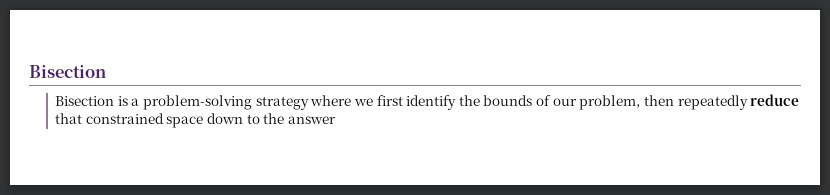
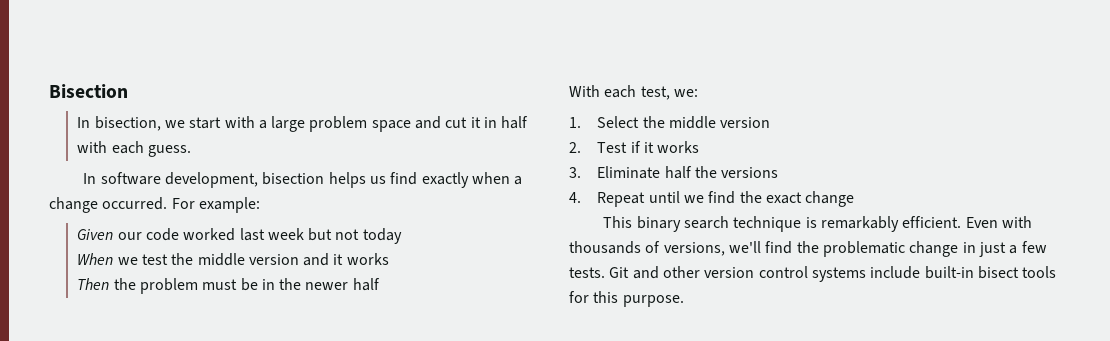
- Bisection is a problem-solving strategy where we first identify the bounds of our problem, then repeatedly reduce that constrained space down to the answer
+ In bisection, we start with a large problem space and cut it in half with each guess.
+ In software development, bisection helps us find exactly when a change occurred. For example:
+ Given our code worked last week but not today
+ When we test the middle version and it works
+ Then the problem must be in the newer half
+ With each test, we:
+ 1. Select the middle version
+ 2. Test if it works
+ 3. Eliminate half the versions
+ 4. Repeat until we find the exact change
+ This binary search technique is remarkably efficient. Even with thousands of versions, we'll find the problematic change in just a few tests. Git and other version control systems include built-in bisect tools for this purpose.

